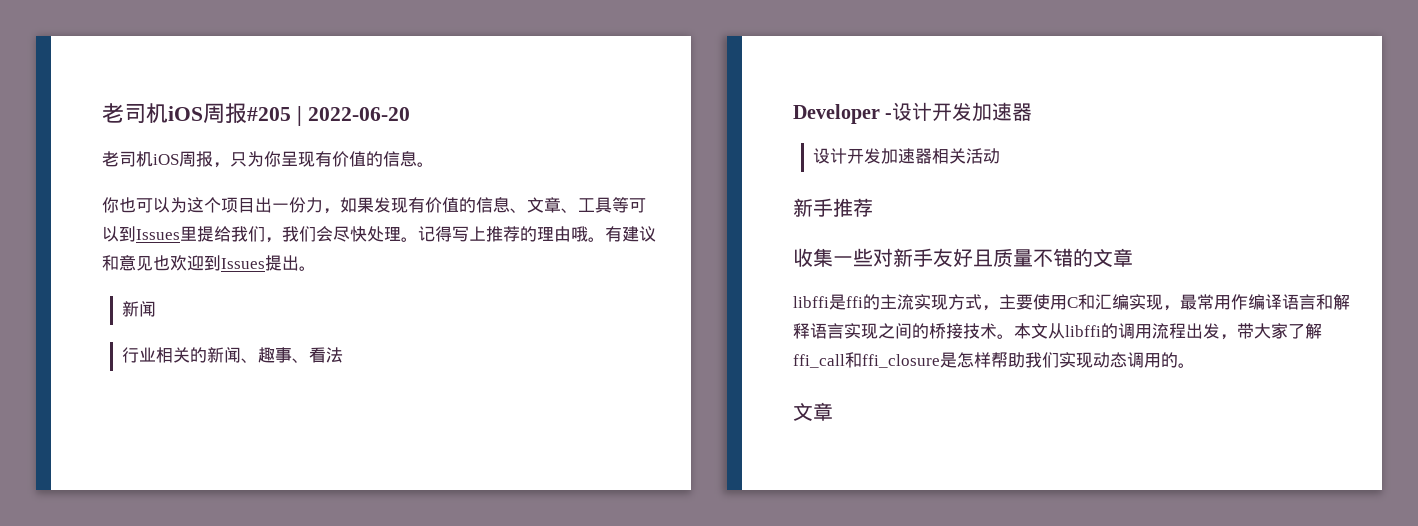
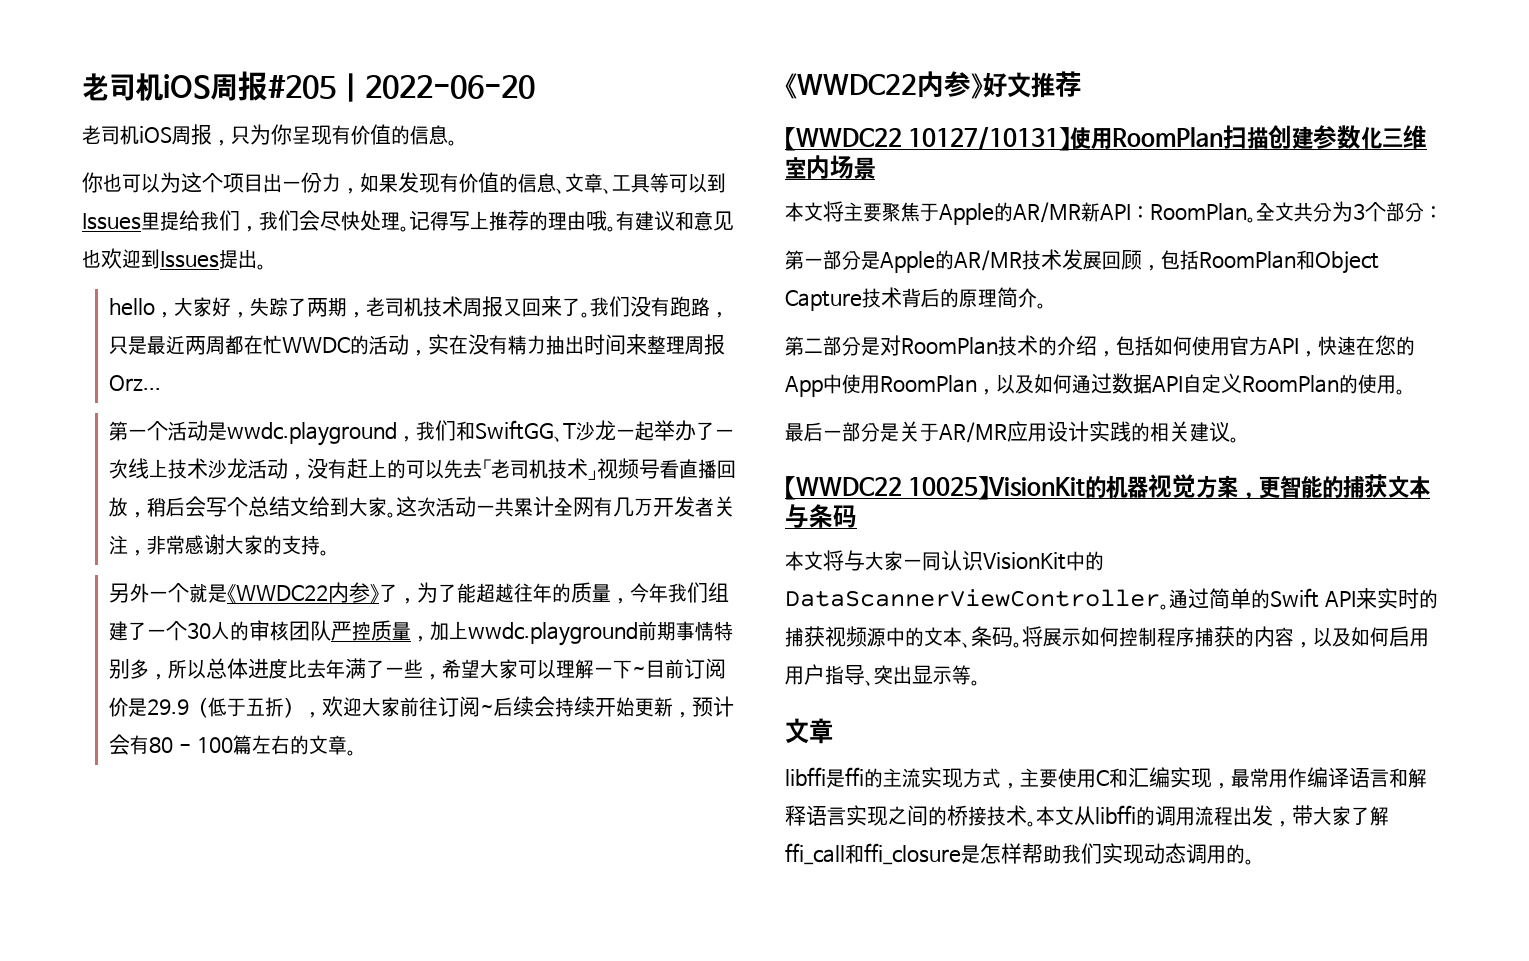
  有建议和意见也欢迎到Issues提出。
- 新闻
- 行业相关的新闻、趣事、看法
- Developer -设计开发加速器
- 设计开发加速器相关活动
- 新手推荐
- 收集一些对新手友好且质量不错的文章
+ hello，大家好，失踪了两期，老司机技术周报又回来了。我们没有跑路，只是最近两周都在忙WWDC的活动，实在没有精力抽出时间来整理周报Orz...
+ 第一个活动是wwdc.playground，我们和SwiftGG、T沙龙一起举办了一次线上技术沙龙活动，没有赶上的可以先去「老司机技术」视频号看直播回放，稍后会写个总结文给到大家。这次活动一共累计全网有几万开发者关注，非常感谢大家的支持。
+ 另外一个就是《WWDC22内参》了，为了能超越往年的质量，今年我们组建了一个30人的审核团队严控质量，加上wwdc.playground前期事情特别多，所以总体进度比去年满了一些，希望大家可以理解一下~目前订阅价是29.9（低于五折），欢迎大家前往订阅~后续会持续开始更新，预计会有80 - 100篇左右的文章。
+ 《WWDC22内参》好文推荐
+ 【WWDC22 10127/10131】使用RoomPlan扫描创建参数化三维室内场景
+ 本文将主要聚焦于Apple的AR/MR新API：RoomPlan。全文共分为3个部分：
+ 第一部分是Apple的AR/MR技术发展回顾，包括RoomPlan和Object Capture技术背后的原理简介。
+ 第二部分是对RoomPlan技术的介绍，包括如何使用官方API，快速在您的App中使用RoomPlan，以及如何通过数据API自定义RoomPlan的使用。
+ 最后一部分是关于AR/MR应用设计实践的相关建议。
+ 【WWDC22 10025】VisionKit的机器视觉方案，更智能的捕获文本与条码
+ 本文将与大家一同认识VisionKit中的DataScannerViewController。通过简单的Swift API来实时的捕获视频源中的文本、条码。将展示如何控制程序捕获的内容，以及如何启用用户指导、突出显示等。
+ 文章
  本文从libffi的调用流程出发，带大家了解ffi_call和ffi_closure是怎样帮助我们实现动态调用的。
- 文章

